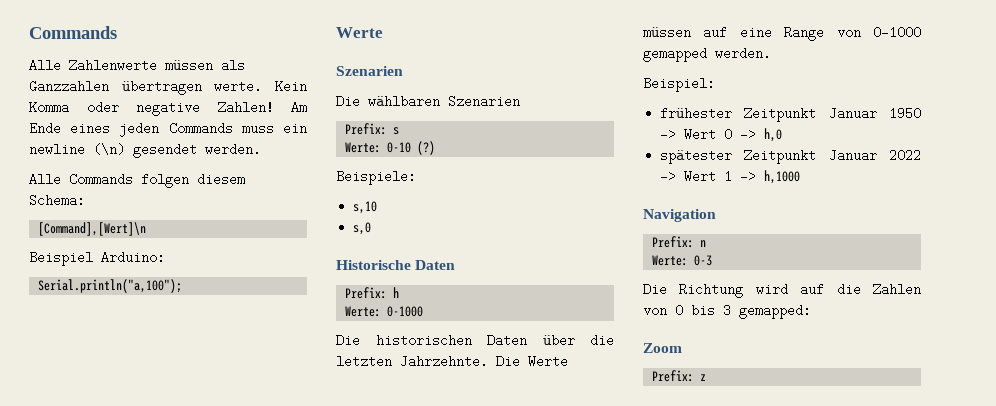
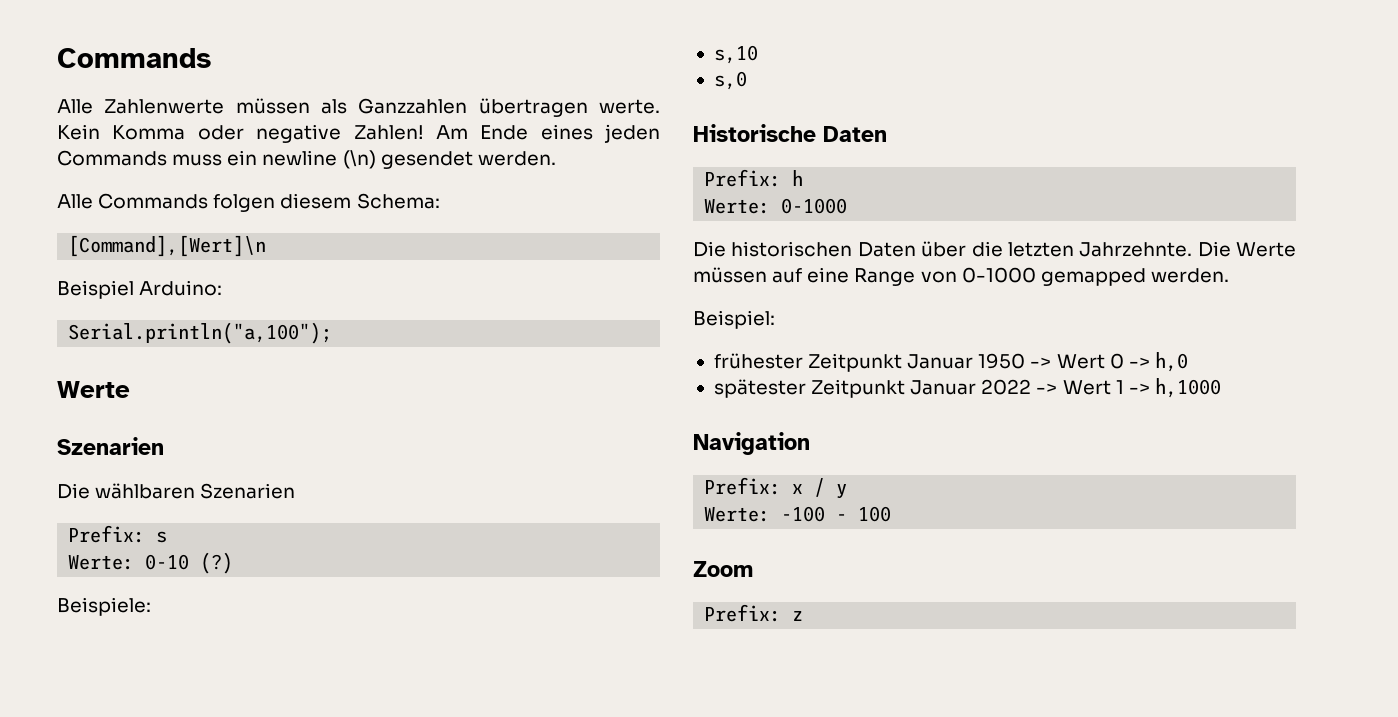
- Prefix: n
- Werte: 0-3
- Die Richtung wird auf die Zahlen von 0 bis 3 gemapped:
+ Prefix: x / y
+ Werte: -100 - 100

